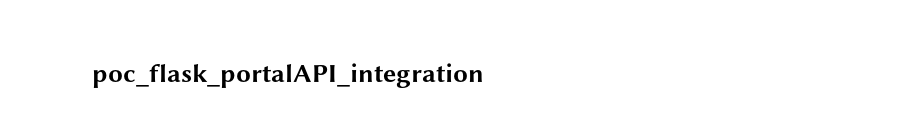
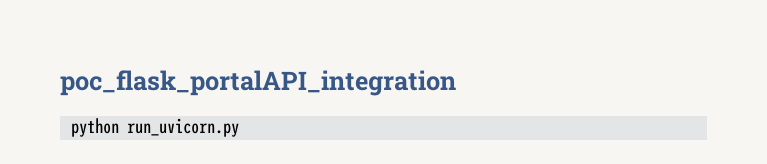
+ python run_uvicorn.py

